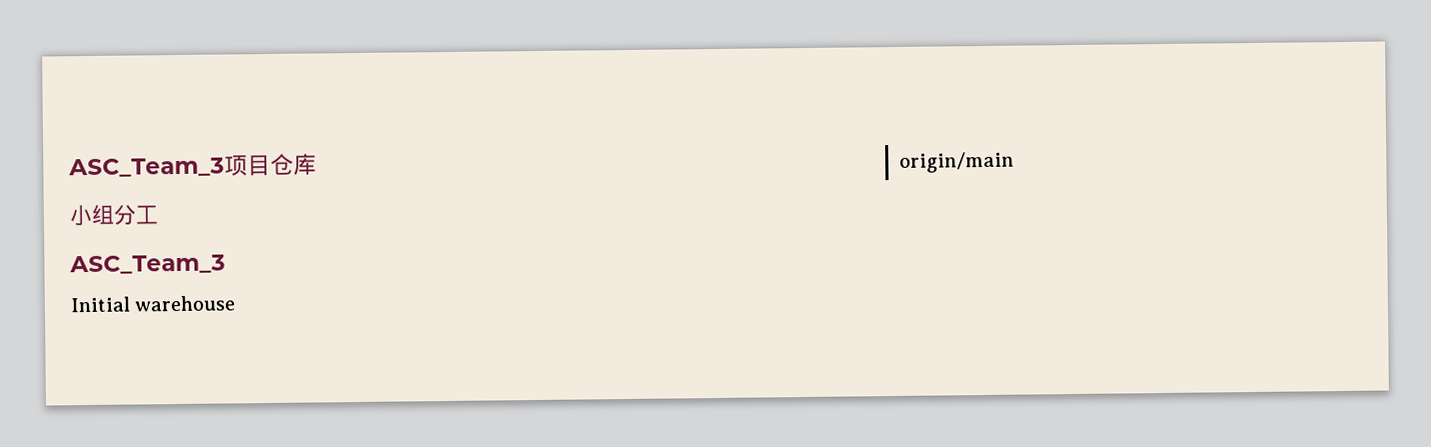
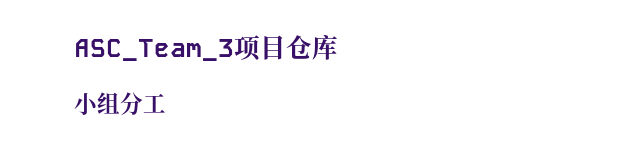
  小组分工
- ASC_Team_3
- Initial warehouse
- origin/main

